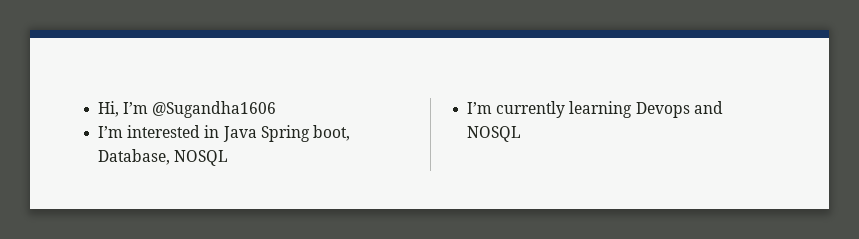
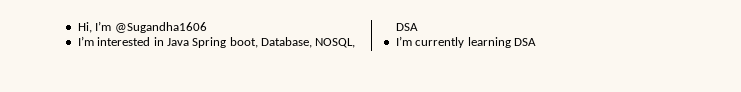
- I’m interested in Java Spring boot, Database, NOSQL
+ I’m interested in Java Spring boot, Database, NOSQL, DSA
- I’m currently learning Devops and NOSQL
+ I’m currently learning DSA

